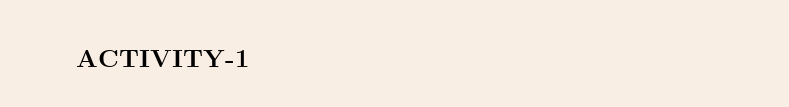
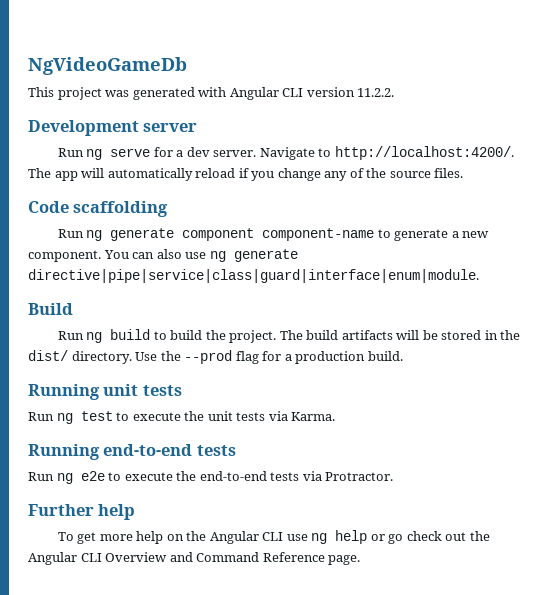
- ACTIVITY-1
+ NgVideoGameDb
+ This project was generated with Angular CLI version 11.2.2.
+ Development server
+ Run ng serve for a dev server. Navigate to http://localhost:4200/. The app will automatically reload if you change any of the source files.
+ Code scaffolding
+ Run ng generate component component-name to generate a new component. You can also use ng generate directive|pipe|service|class|guard|interface|enum|module.
+ Build
+ Run ng build to build the project. The build artifacts will be stored in the dist/ directory. Use the --prod flag for a production build.
+ Running unit tests
+ Run ng test to execute the unit tests via Karma.
+ Running end-to-end tests
+ Run ng e2e to execute the end-to-end tests via Protractor.
+ Further help
+ To get more help on the Angular CLI use ng help or go check out the Angular CLI Overview and Command Reference page.

